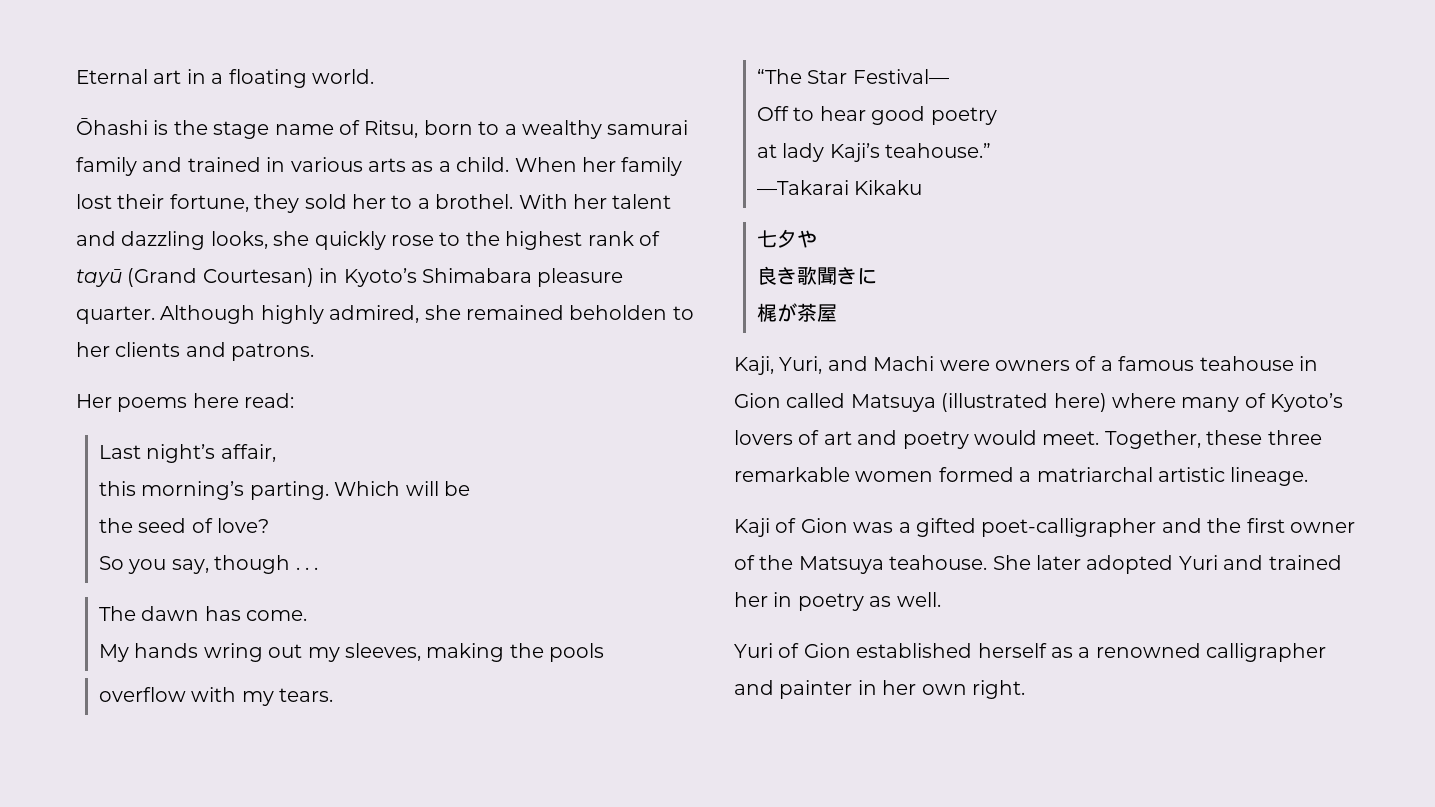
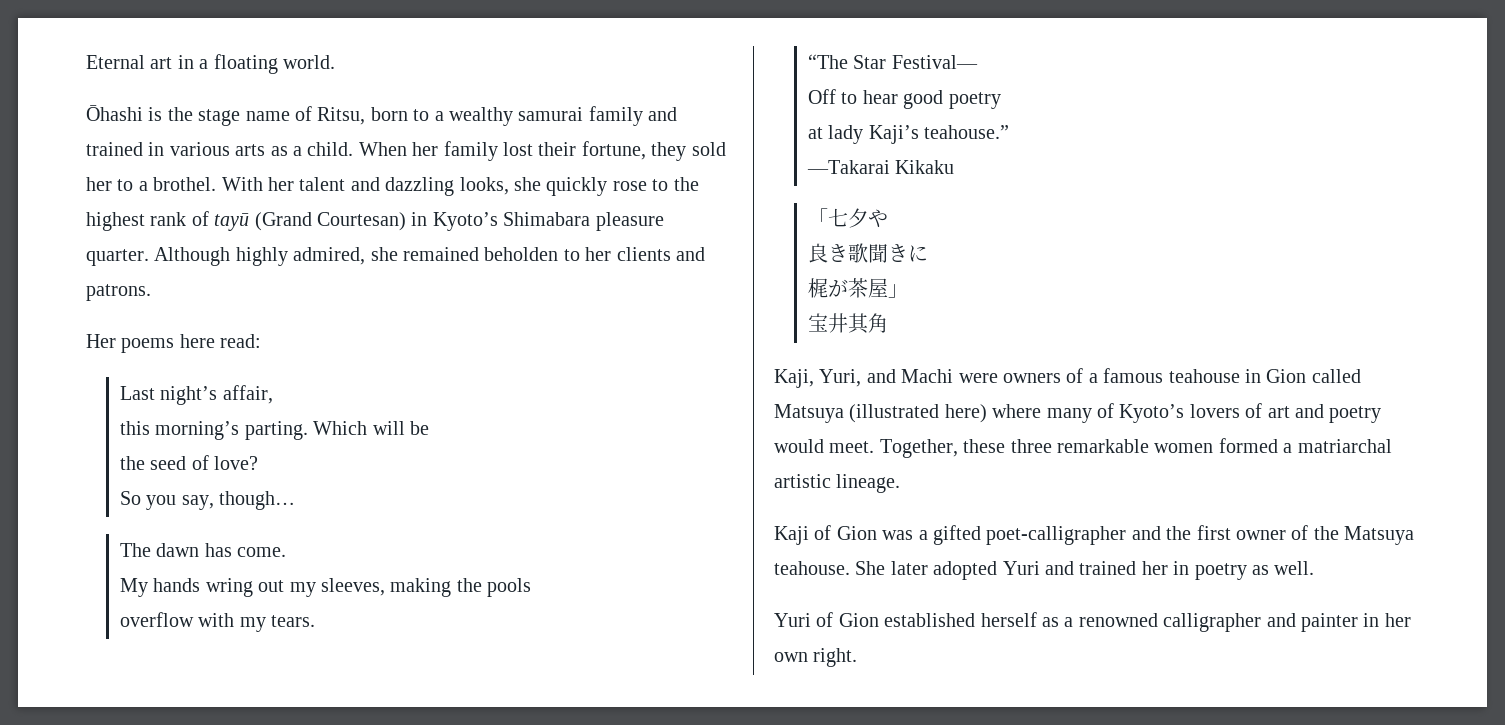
- So you say, though . . .
+ So you say, though…
- 七夕や
+ 「七夕や
- 梶が茶屋
+ 梶が茶屋」
+ 宝井其角

